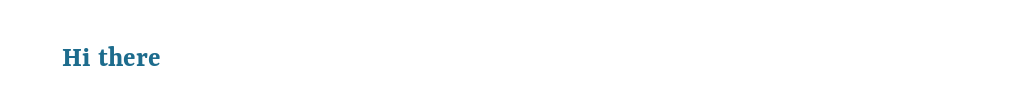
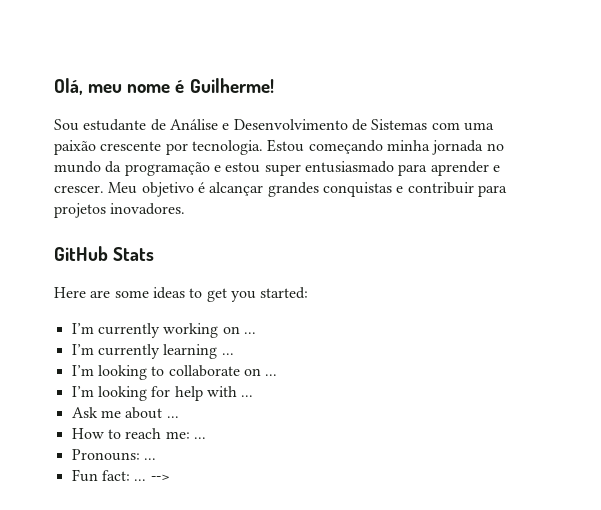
- Hi there
+ Olá, meu nome é Guilherme!
+ Sou estudante de Análise e Desenvolvimento de Sistemas com uma paixão crescente por tecnologia. Estou começando minha jornada no mundo da programação e estou super entusiasmado para aprender e crescer. Meu objetivo é alcançar grandes conquistas e contribuir para projetos inovadores.
+ GitHub Stats
+ Here are some ideas to get you started:
+ I’m currently working on ...
+ I’m currently learning ...
+ I’m looking to collaborate on ...
+ I’m looking for help with ...
+ Ask me about ...
+ How to reach me: ...
+ Pronouns: ...
+ Fun fact: ... -->

